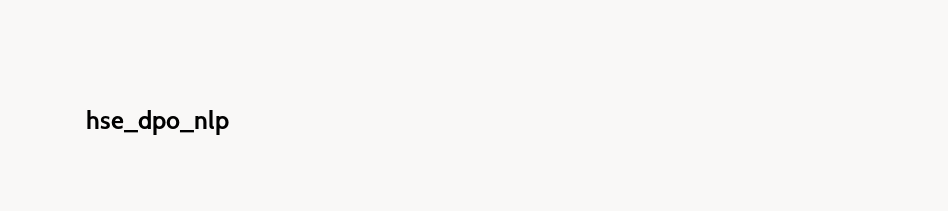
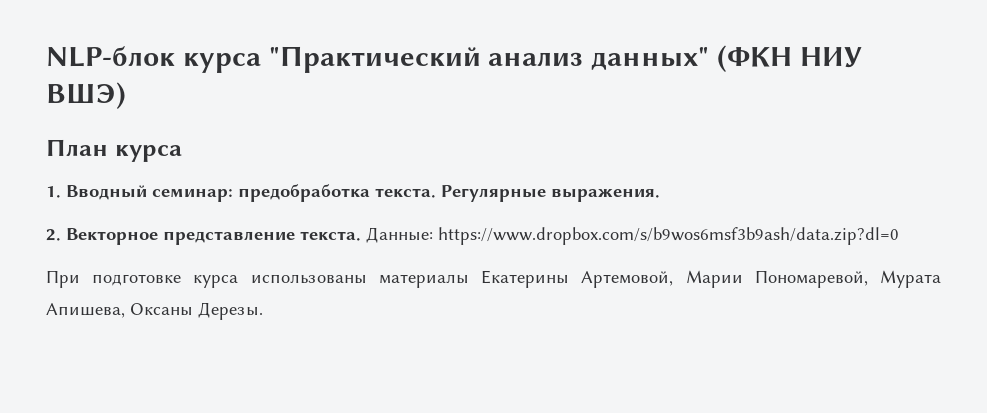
- hse_dpo_nlp
+ NLP-блок курса "Практический анализ данных" (ФКН НИУ ВШЭ)
+ План курса
+ 1. Вводный семинар: предобработка текста. Регулярные выражения.
+ 2. Векторное представление текста. Данные: https://www.dropbox.com/s/b9wos6msf3b9ash/data.zip?dl=0
+ При подготовке курса использованы материалы Екатерины Артемовой, Марии Пономаревой, Мурата Апишева, Оксаны Дерезы.

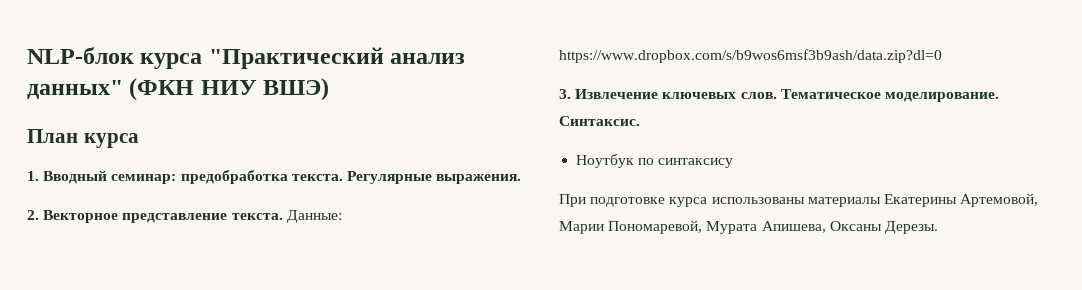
+ 3. Извлечение ключевых слов. Тематическое моделирование. Синтаксис.
+ Ноутбук по синтаксису

